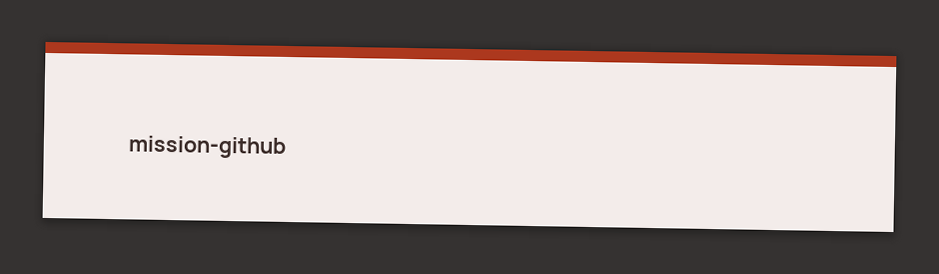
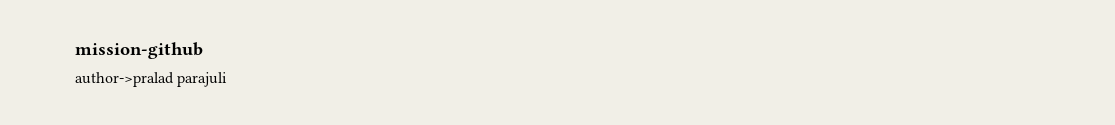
+ author->pralad parajuli

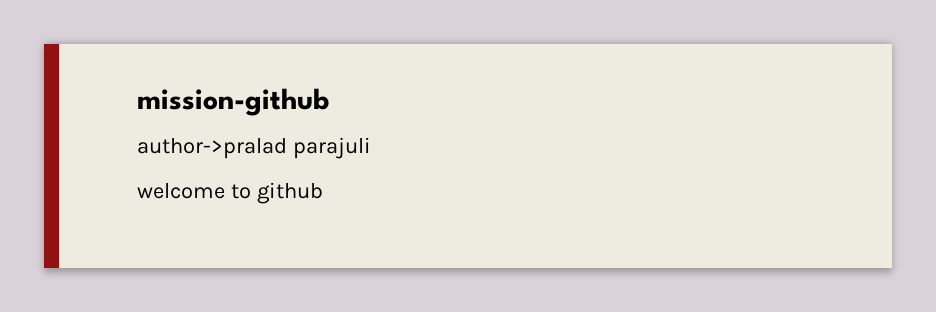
+ welcome to github

